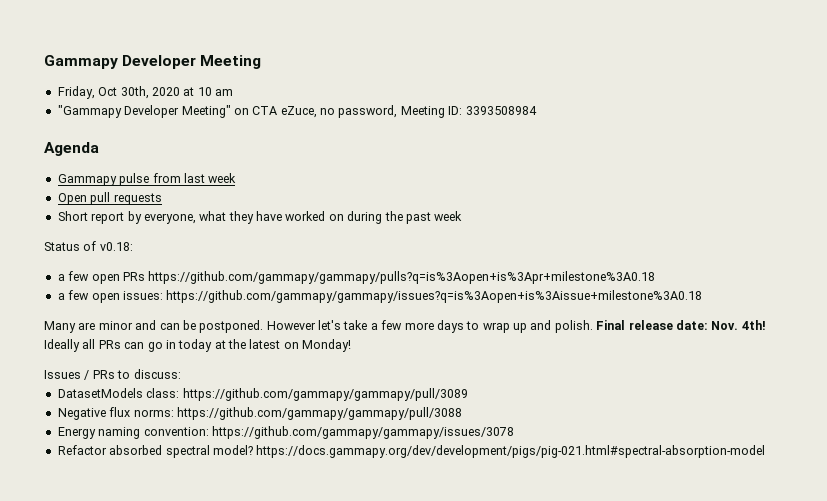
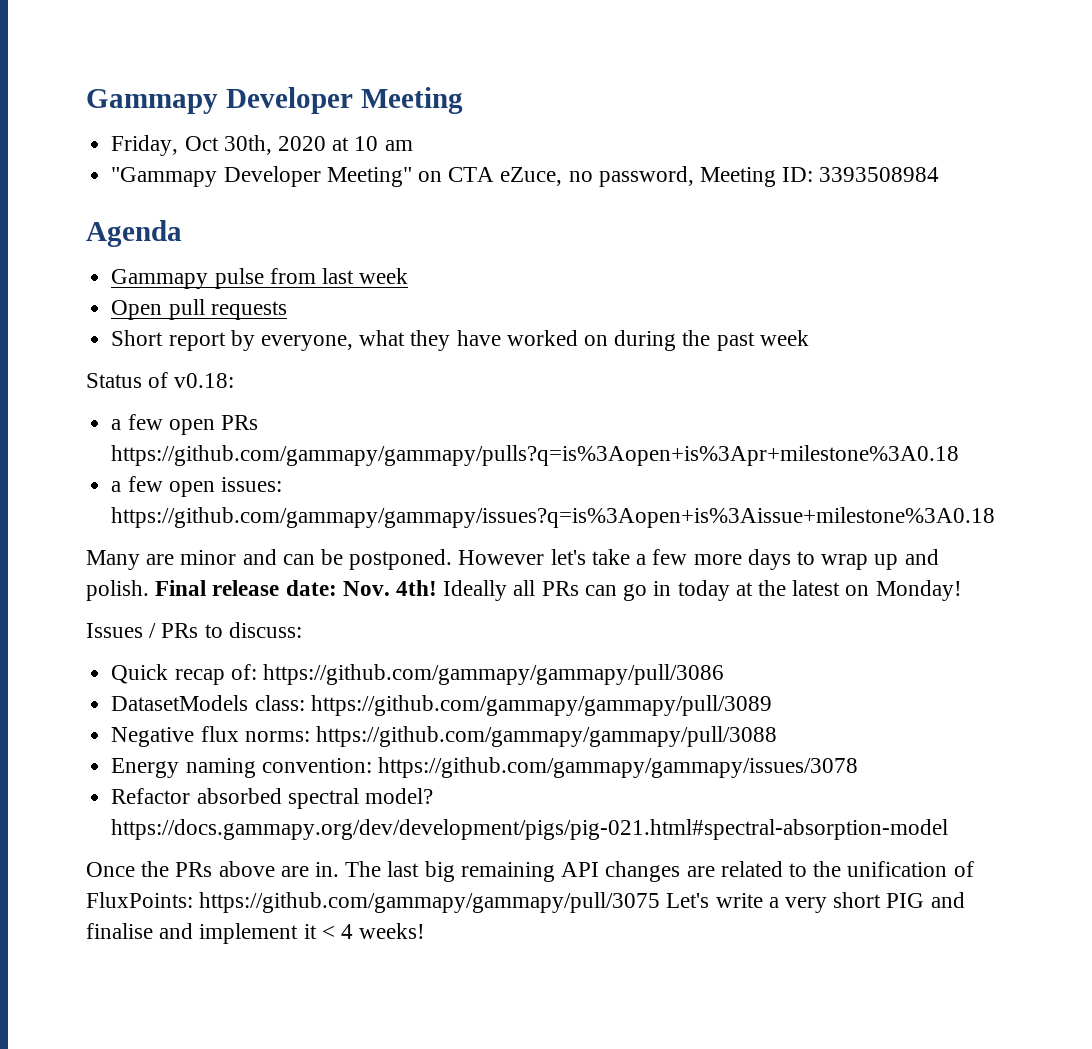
+ Quick recap of: https://github.com/gammapy/gammapy/pull/3086
+ Once the PRs above are in. The last big remaining API changes are related to the unification of FluxPoints: https://github.com/gammapy/gammapy/pull/3075 Let's write a very short PIG and finalise and implement it < 4 weeks!

